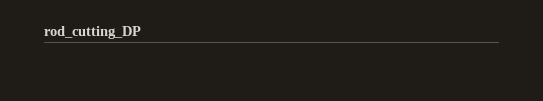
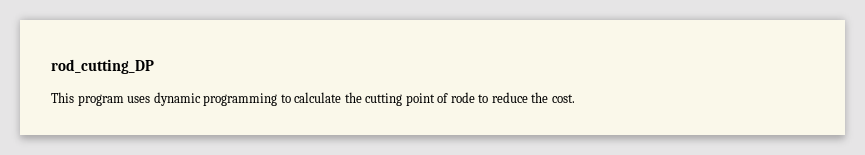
+ This program uses dynamic programming to calculate the cutting point of rode to reduce the cost.

